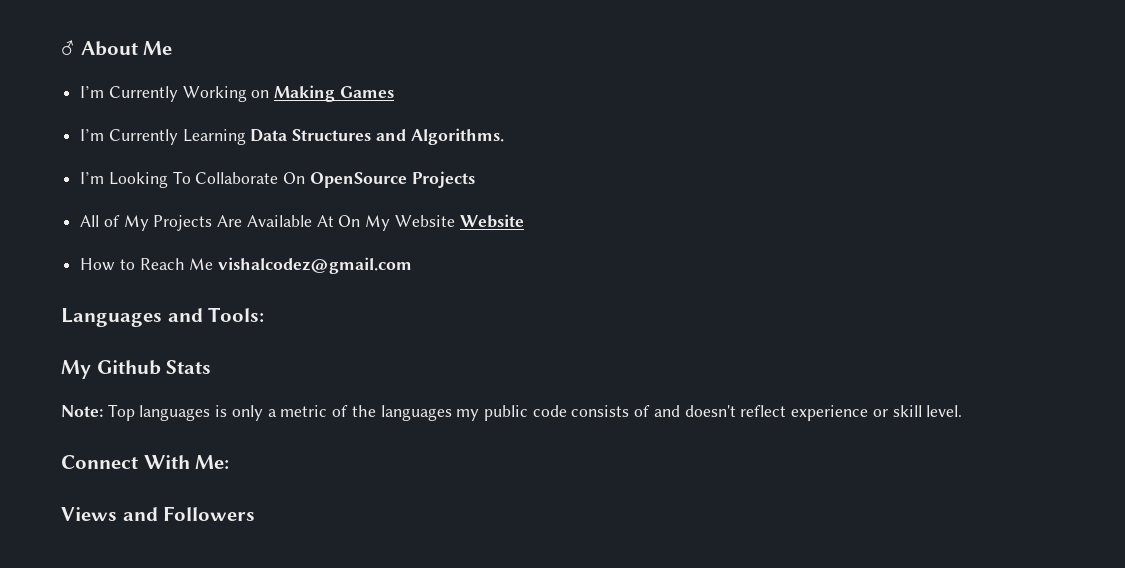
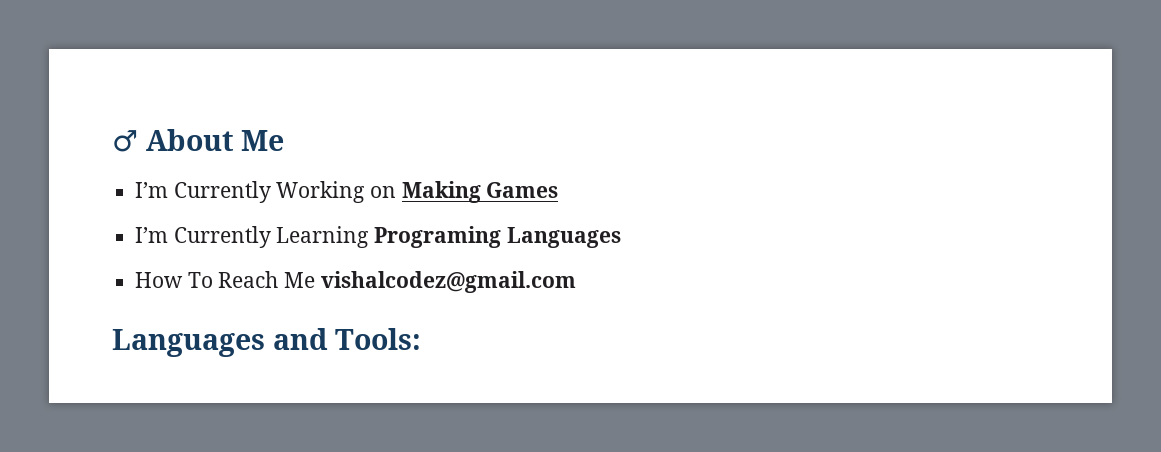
- I’m Currently Learning Data Structures and Algorithms.
- I’m Looking To Collaborate On OpenSource Projects
- All of My Projects Are Available At On My Website Website
+ I’m Currently Learning Programing Languages
- How to Reach Me vishalcodez@gmail.com
+ How To Reach Me vishalcodez@gmail.com
- My Github Stats
- Note: Top languages is only a metric of the languages my public code consists of and doesn't reflect experience or skill level.
- Connect With Me:
- Views and Followers

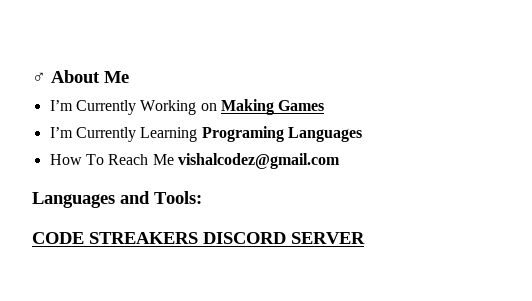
+ CODE STREAKERS DISCORD SERVER

